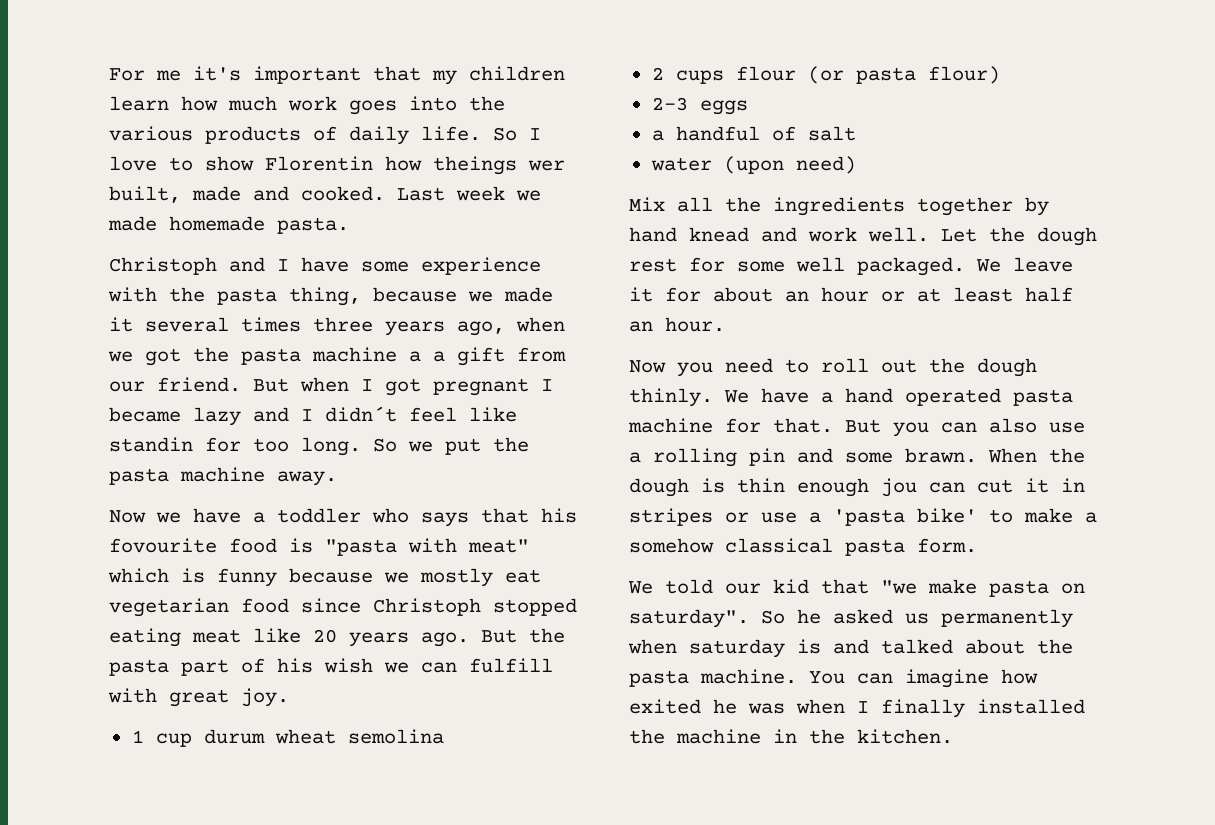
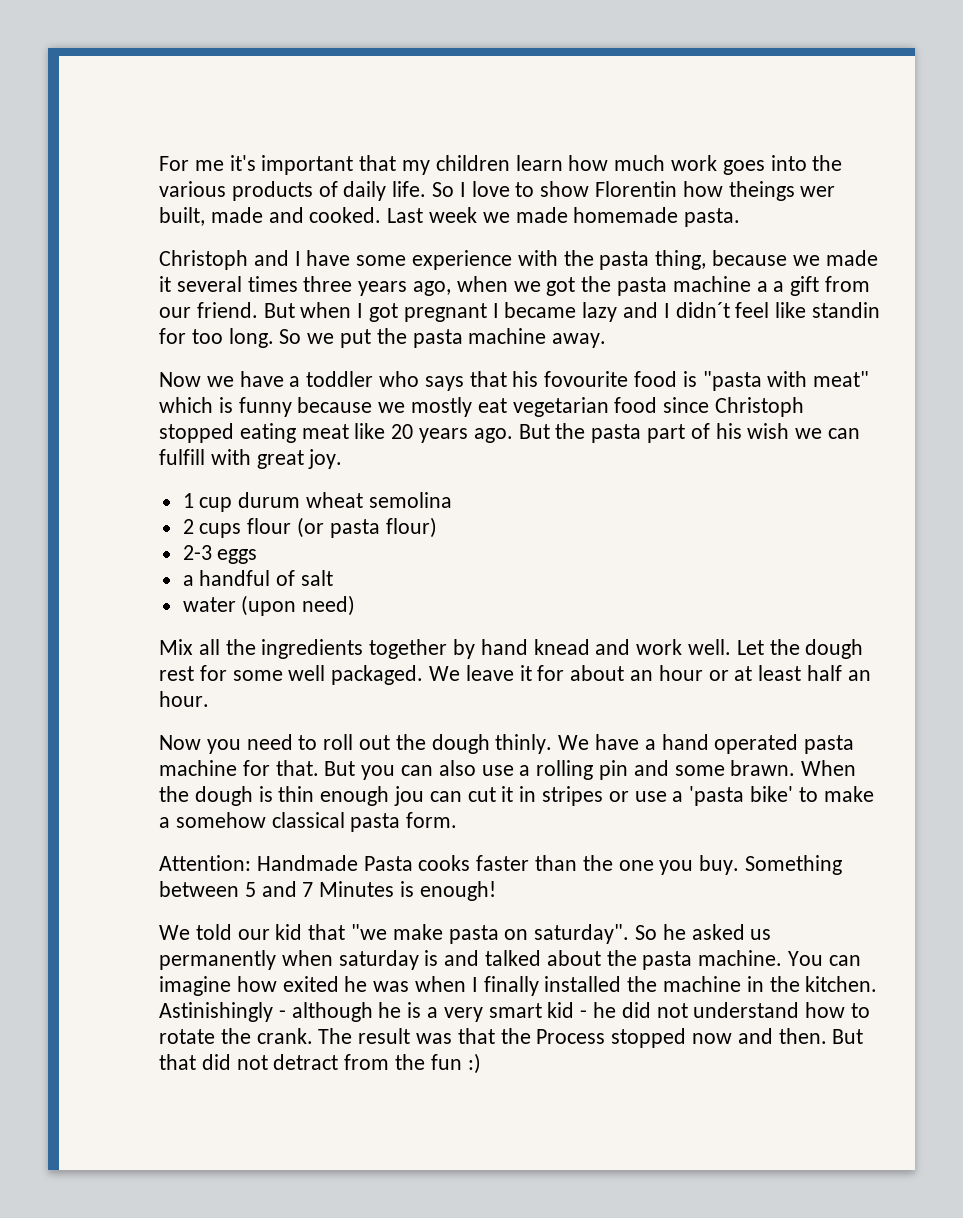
+ Attention: Handmade Pasta cooks faster than the one you buy. Something between 5 and 7 Minutes is enough!
+ Astinishingly - although he is a very smart kid - he did not understand how to rotate the crank. The result was that the Process stopped now and then. But that did not detract from the fun :)

